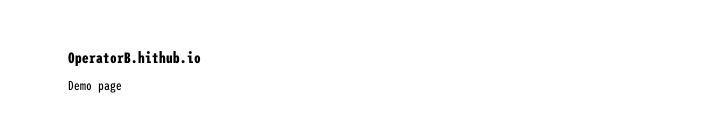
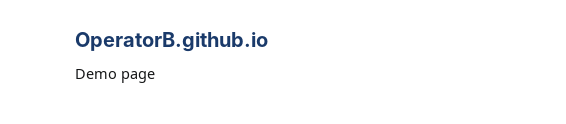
- OperatorB.hithub.io
+ OperatorB.github.io

